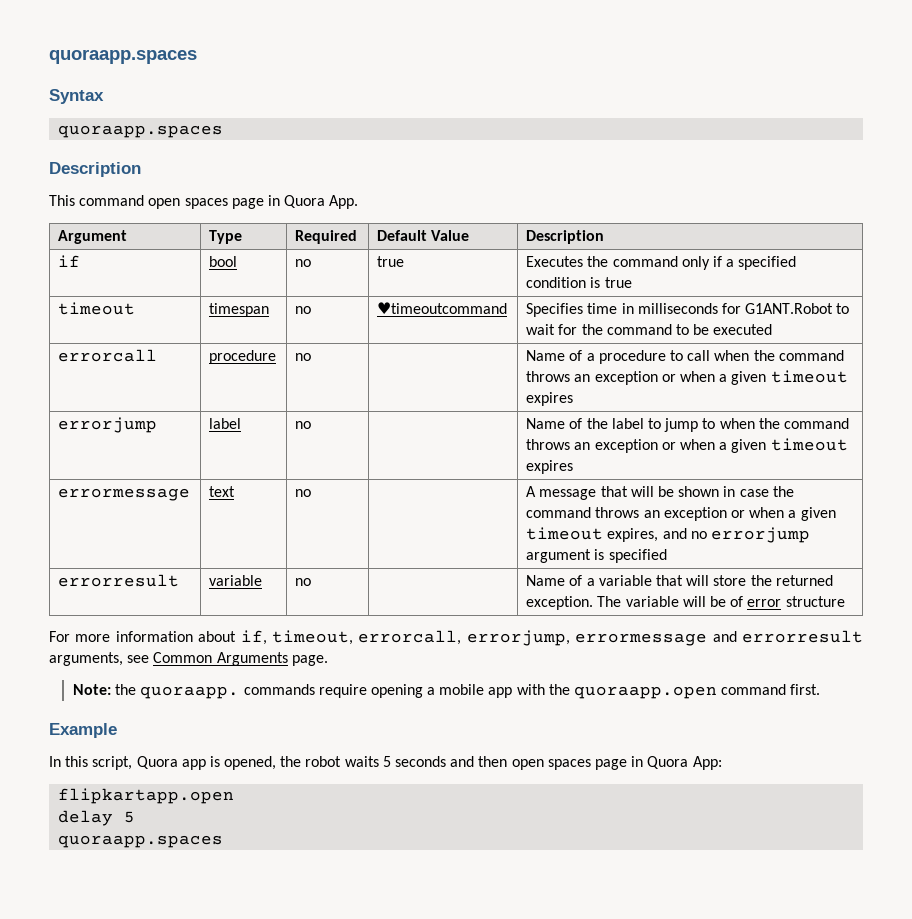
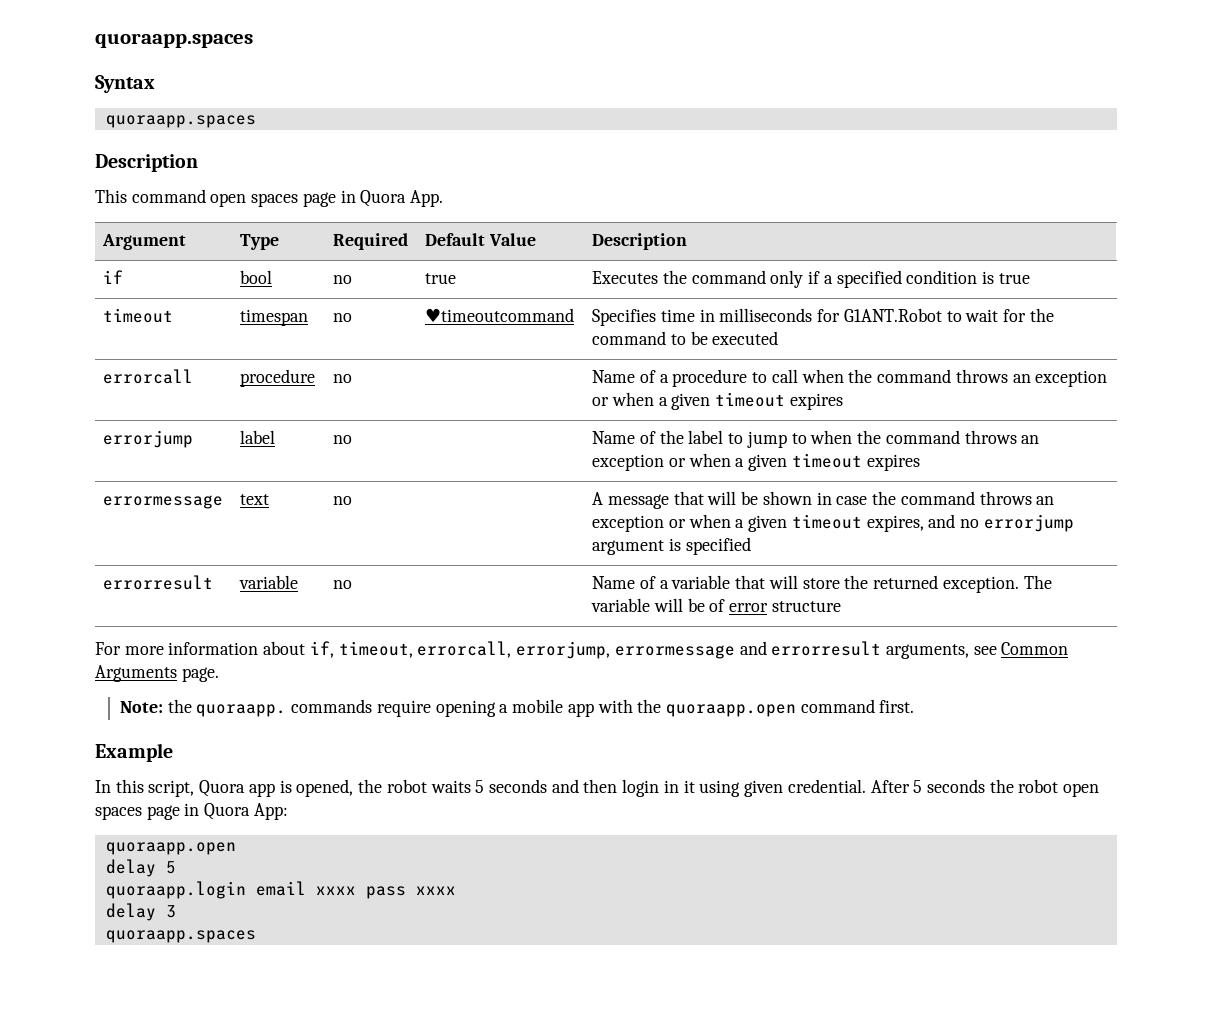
- In this script, Quora app is opened, the robot waits 5 seconds and then open spaces page in Quora App:
- flipkartapp.open
+ In this script, Quora app is opened, the robot waits 5 seconds and then login in it using given credential. After 5 seconds the robot open spaces page in Quora App:
+ quoraapp.open
+ quoraapp.login email xxxx pass xxxx
+ delay 3

